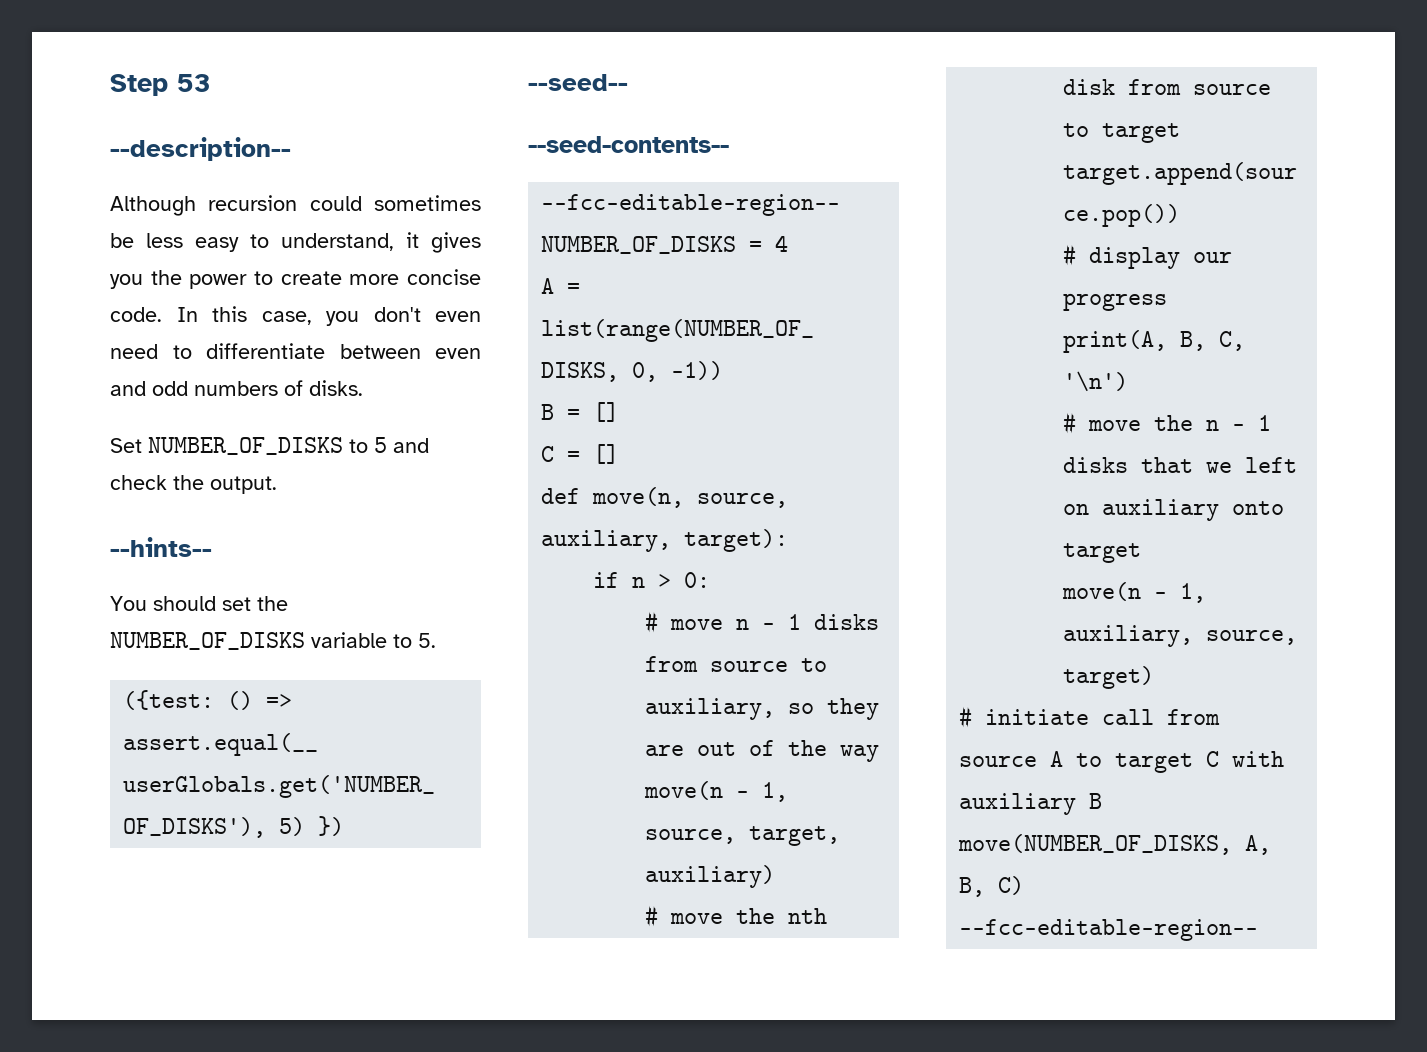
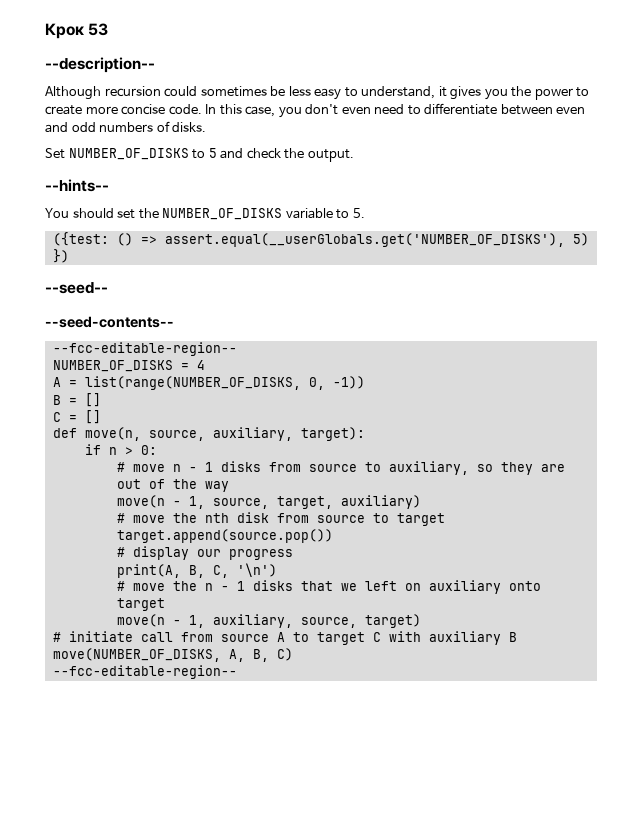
- Step 53
+ Крок 53

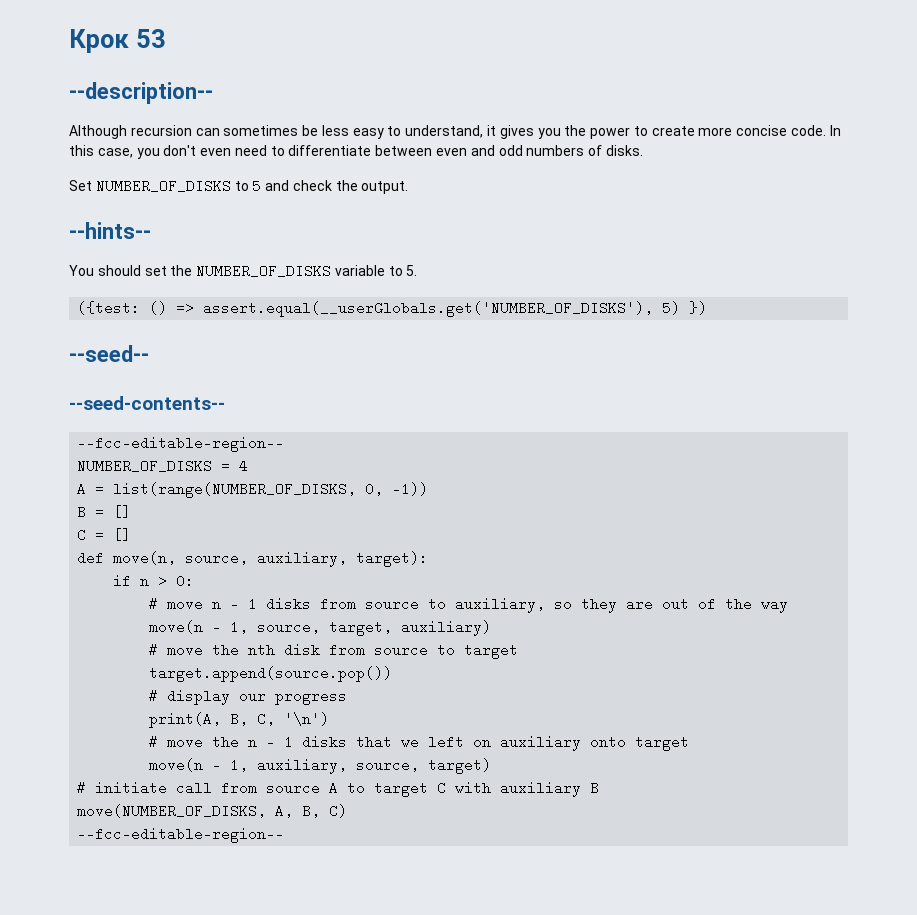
- Although recursion could sometimes be less easy to understand, it gives you the power to create more concise code.
+ Although recursion can sometimes be less easy to understand, it gives you the power to create more concise code.

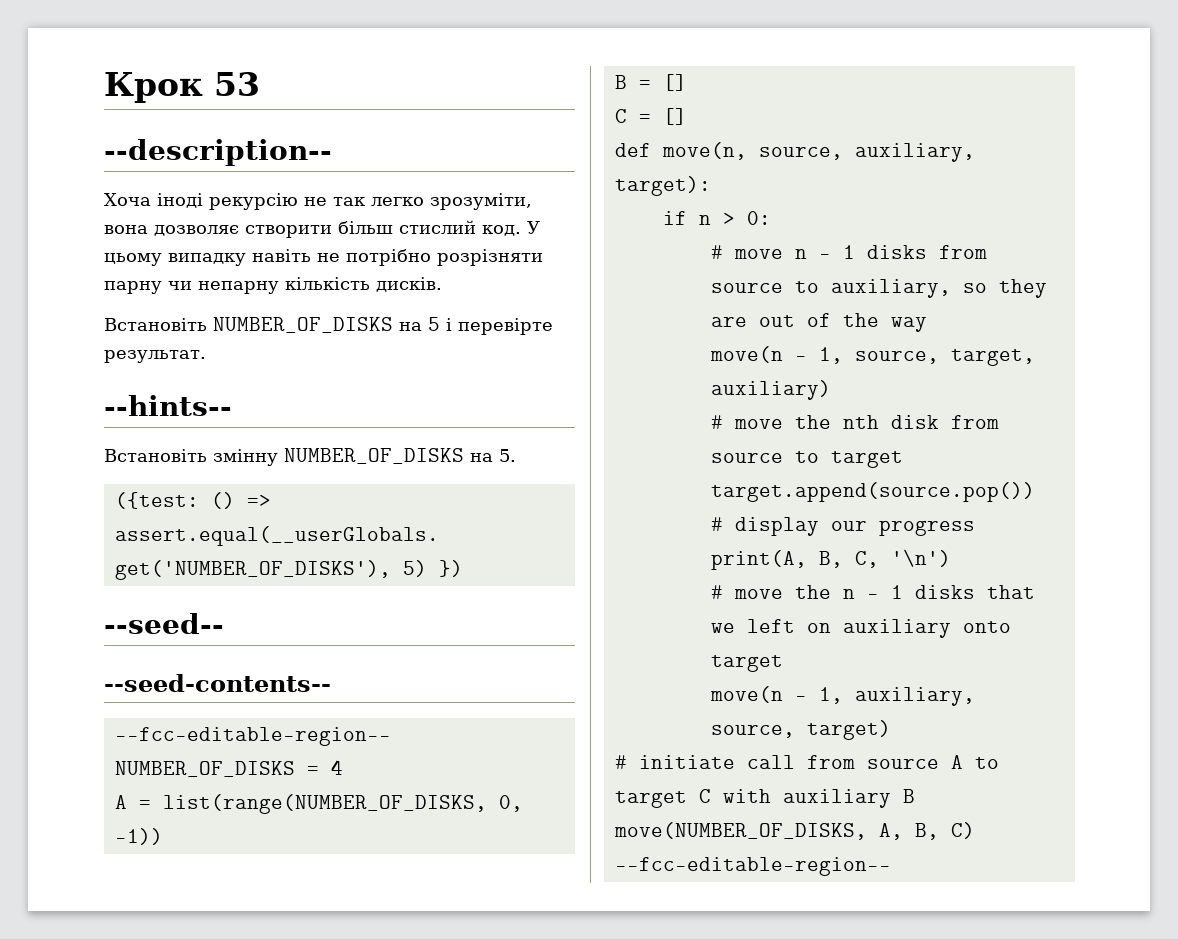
- Although recursion can sometimes be less easy to understand, it gives you the power to create more concise code. In this case, you don't even need to differentiate between even and odd numbers of disks.
- Set NUMBER_OF_DISKS to 5 and check the output.
+ Хоча іноді рекурсію не так легко зрозуміти, вона дозволяє створити більш стислий код. У цьому випадку навіть не потрібно розрізняти парну чи непарну кількість дисків.
+ Встановіть NUMBER_OF_DISKS на 5 і перевірте результат.
  --hints--
- You should set the NUMBER_OF_DISKS variable to 5.
+ Встановіть змінну NUMBER_OF_DISKS на 5.

